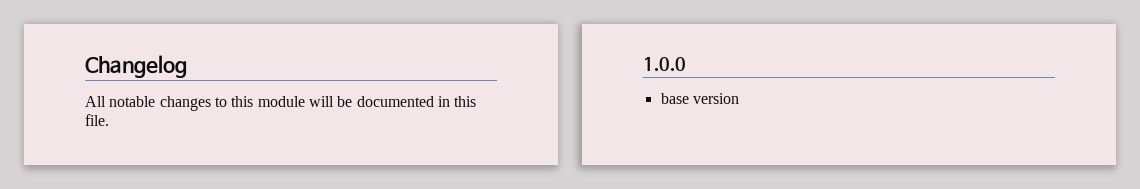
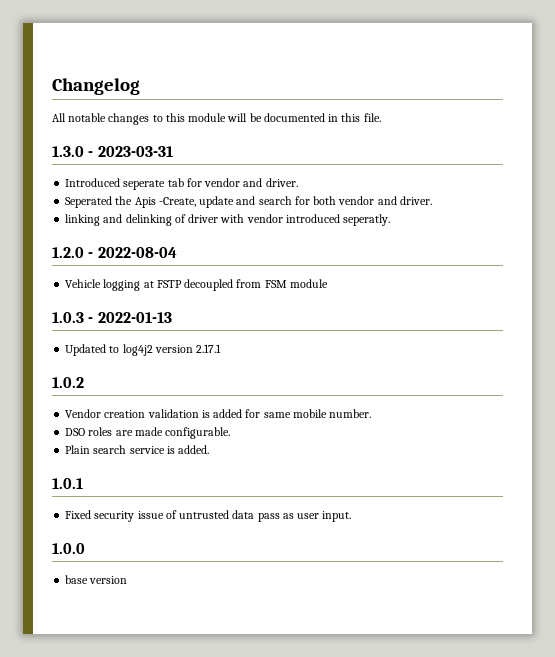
+ 1.3.0 - 2023-03-31
+ Introduced seperate tab for vendor and driver.
+ Seperated the Apis -Create, update and search for both vendor and driver.
+ linking and delinking of driver with vendor introduced seperatly.
+ 1.2.0 - 2022-08-04
+ Vehicle logging at FSTP decoupled from FSM module
+ 1.0.3 - 2022-01-13
+ Updated to log4j2 version 2.17.1
+ 1.0.2
+ Vendor creation validation is added for same mobile number.
+ DSO roles are made configurable.
+ Plain search service is added.
+ 1.0.1
+ Fixed security issue of untrusted data pass as user input.

